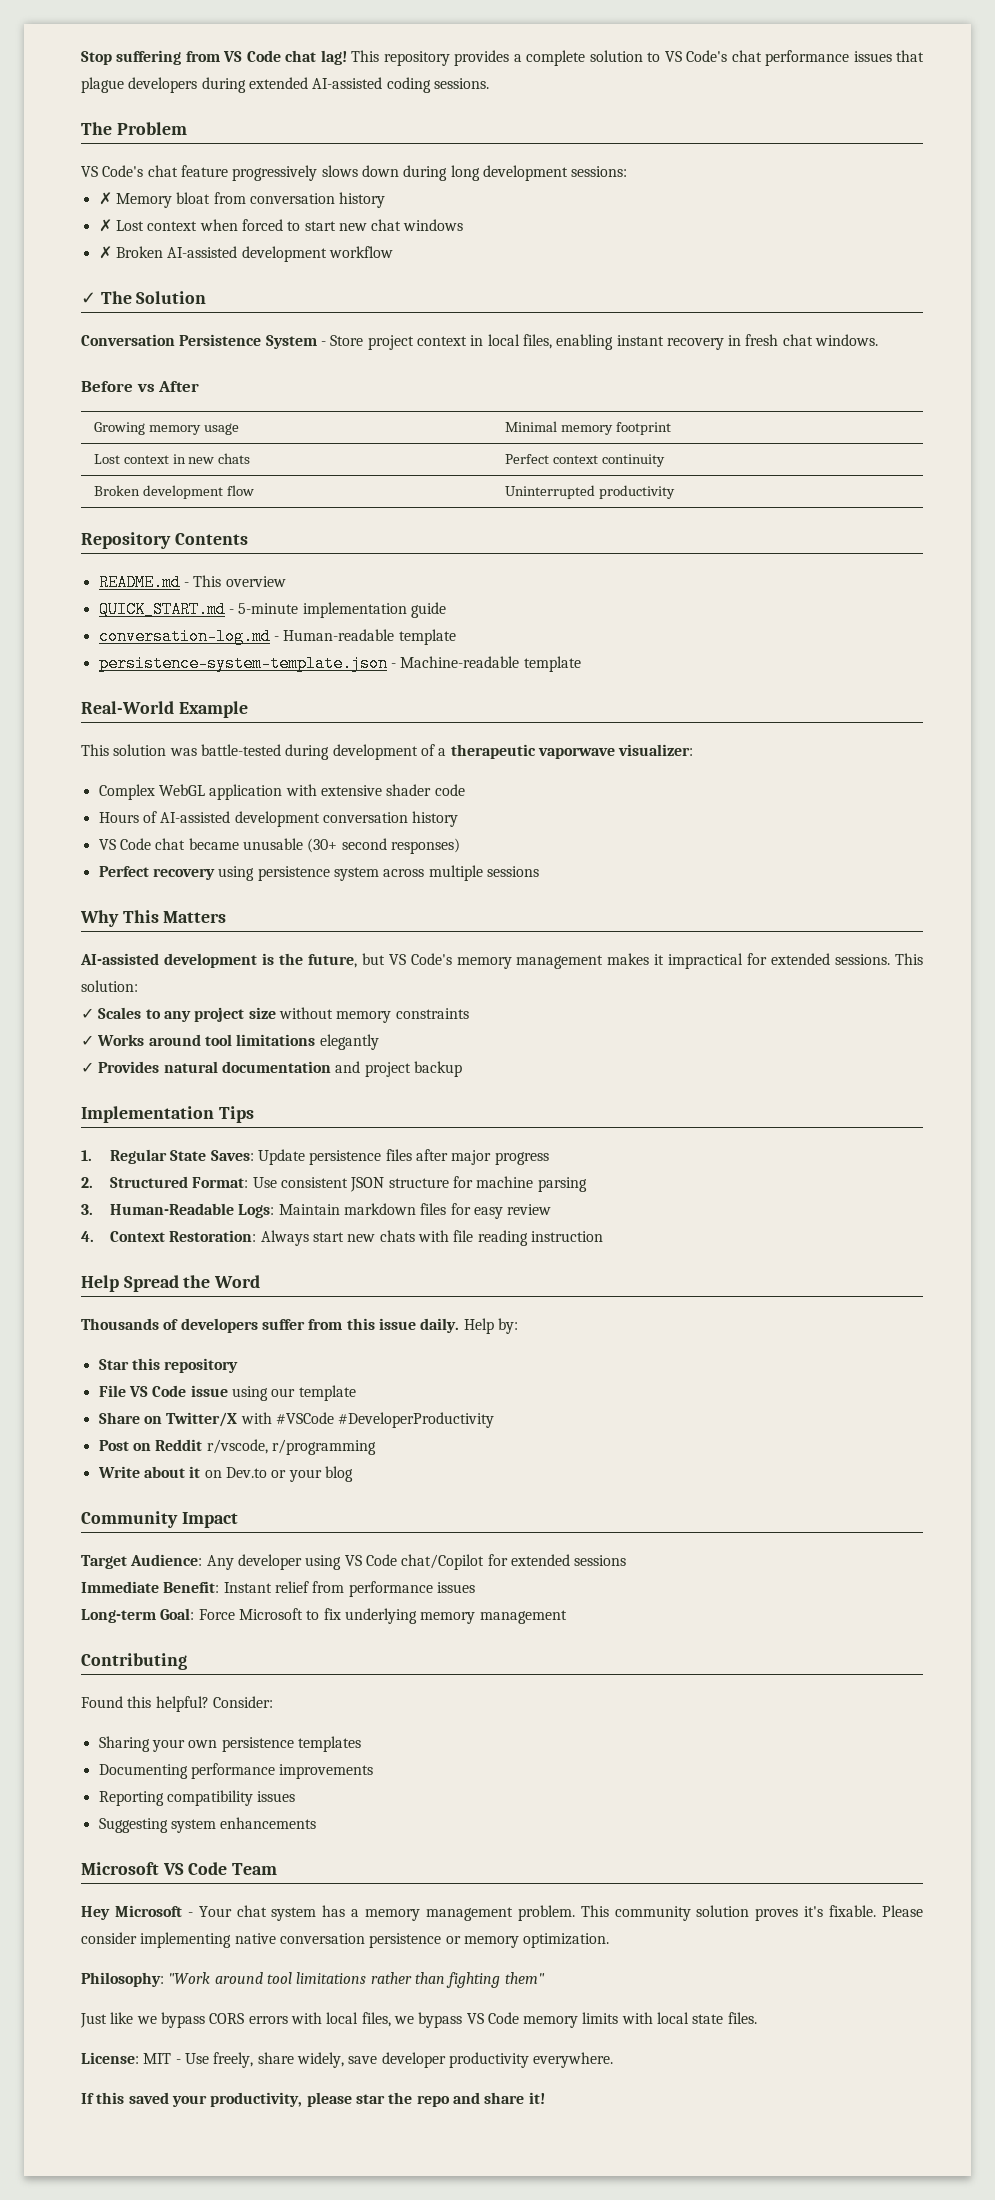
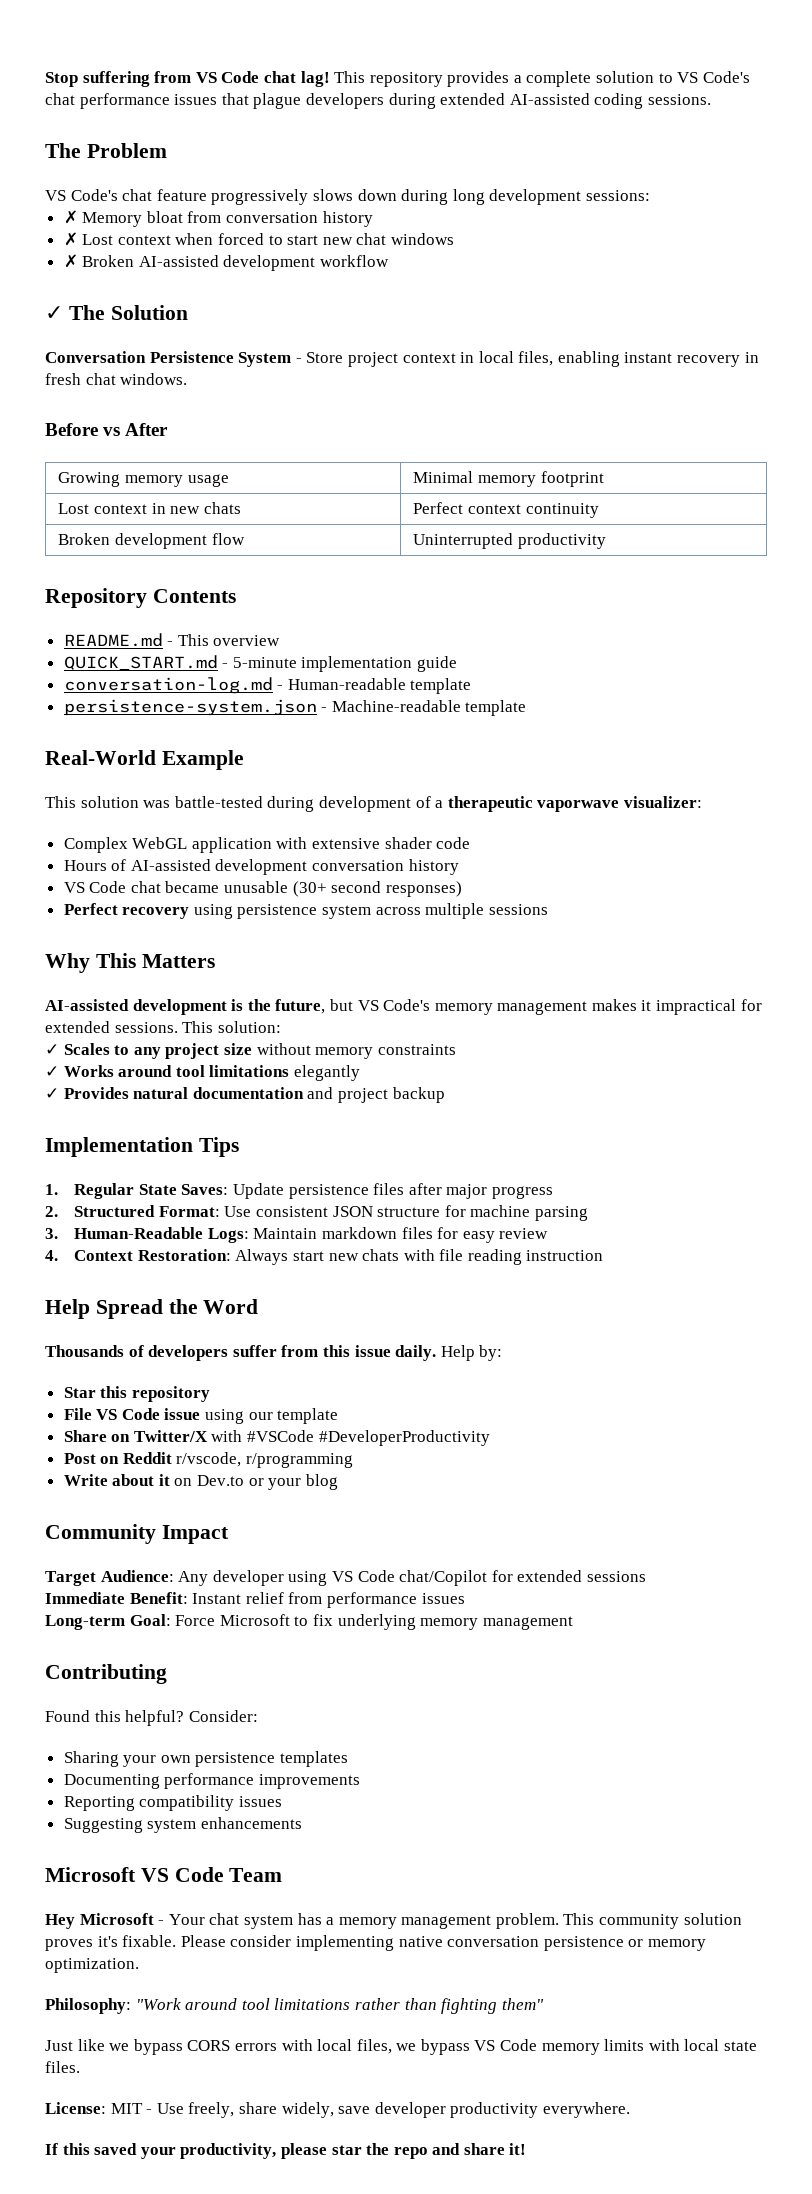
- persistence-system-template.json - Machine-readable template
+ persistence-system.json - Machine-readable template

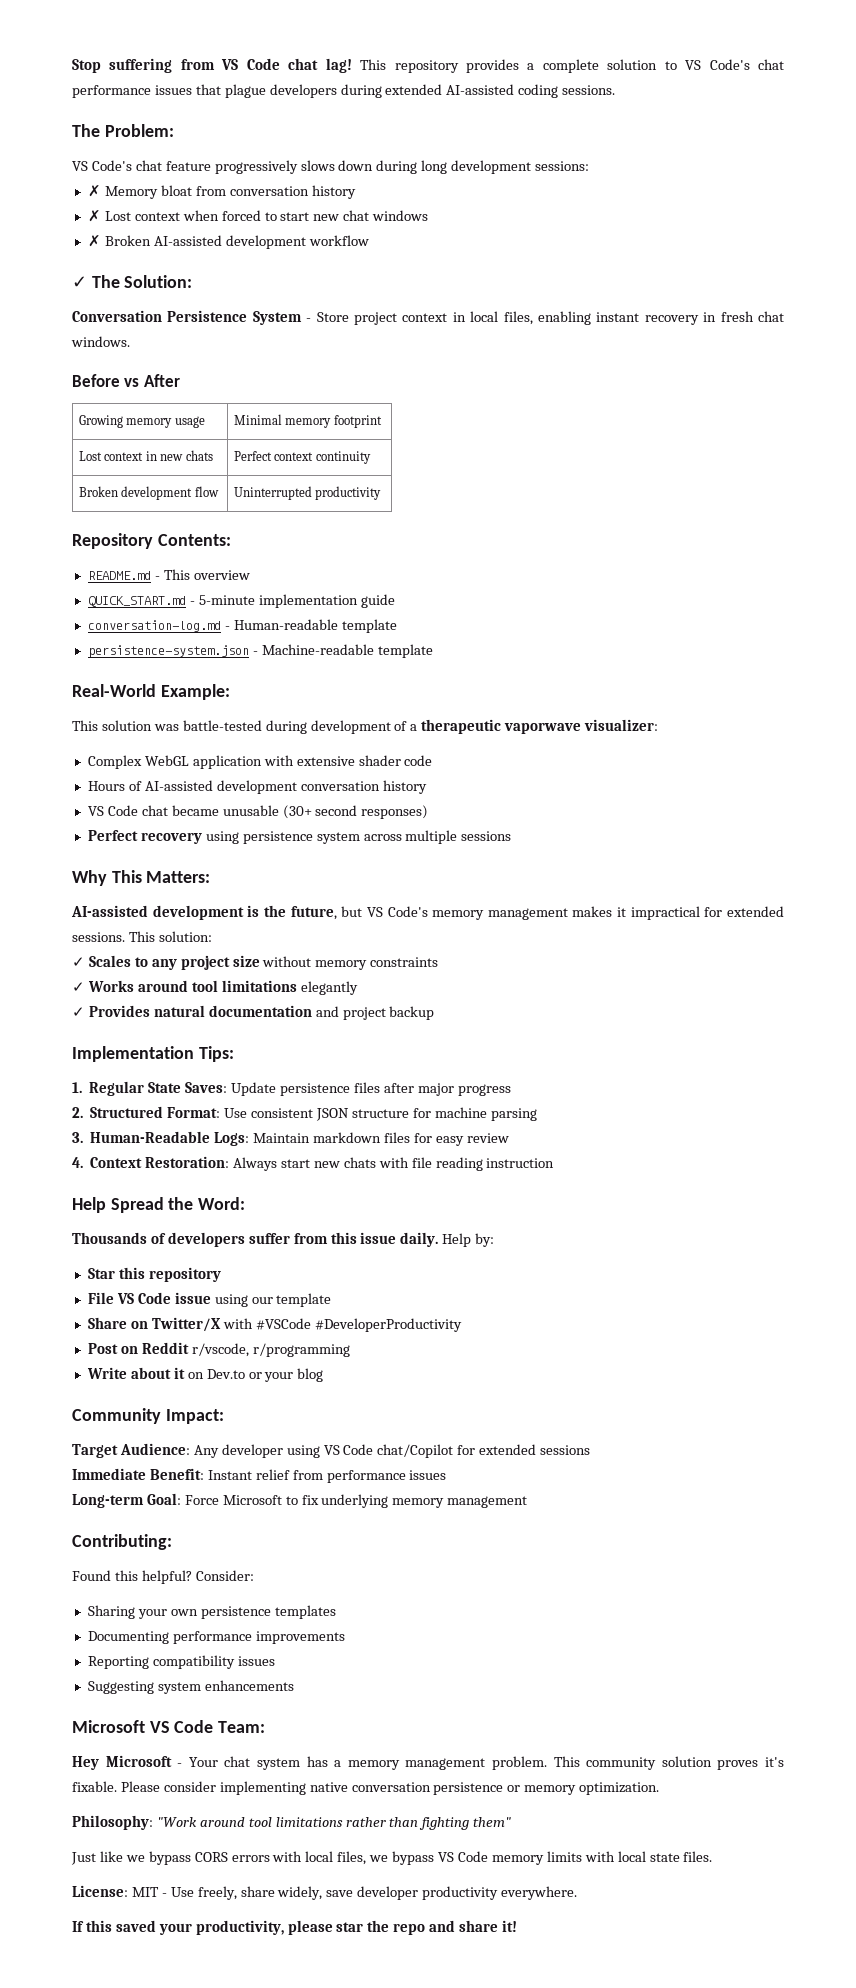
- The Problem
+ The Problem:
- ✓ The Solution
+ ✓ The Solution:
- Repository Contents
+ Repository Contents:
- Real-World Example
+ Real-World Example:
- Why This Matters
+ Why This Matters:
- Implementation Tips
+ Implementation Tips:
- Help Spread the Word
+ Help Spread the Word:
- Community Impact
+ Community Impact:
- Contributing
+ Contributing:
- Microsoft VS Code Team
+ Microsoft VS Code Team:

